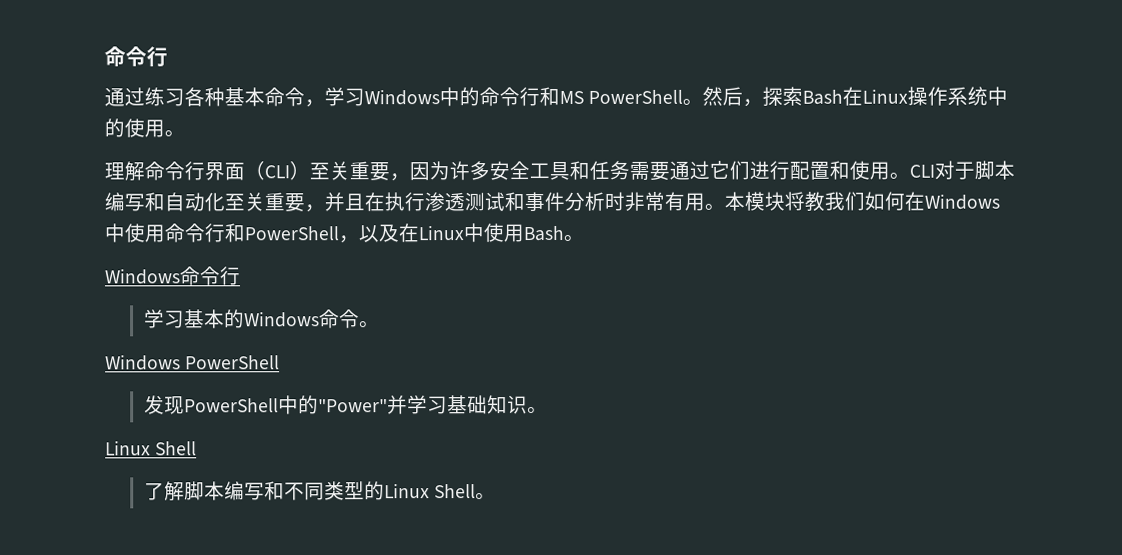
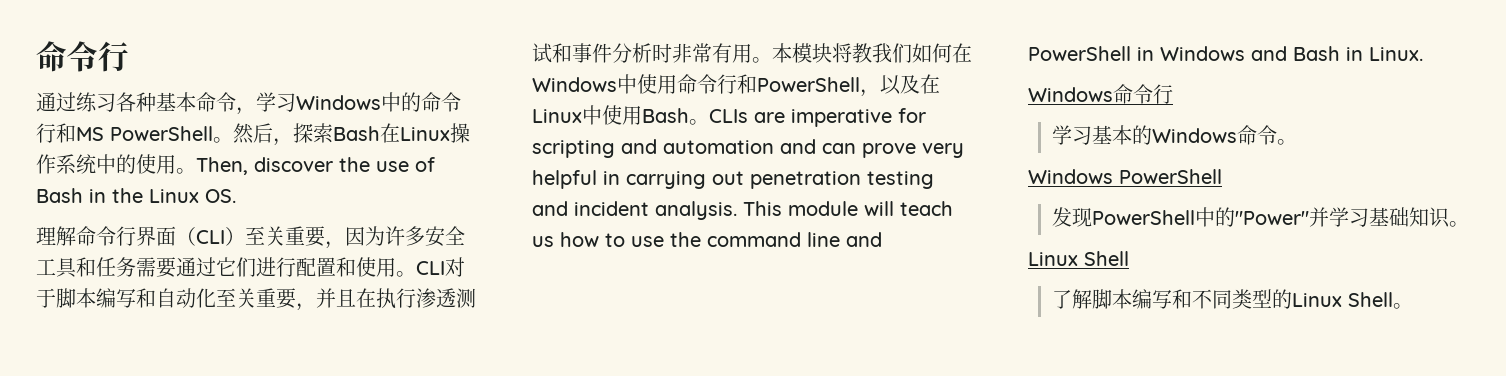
+ Then, discover the use of Bash in the Linux OS.
+ CLIs are imperative for scripting and automation and can prove very helpful in carrying out penetration testing and incident analysis. This module will teach us how to use the command line and PowerShell in Windows and Bash in Linux.

